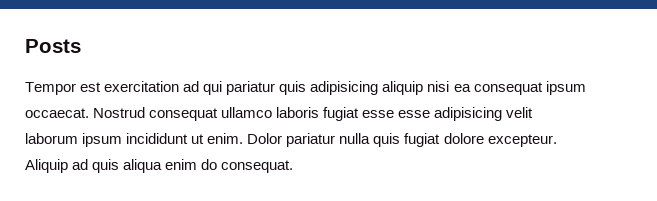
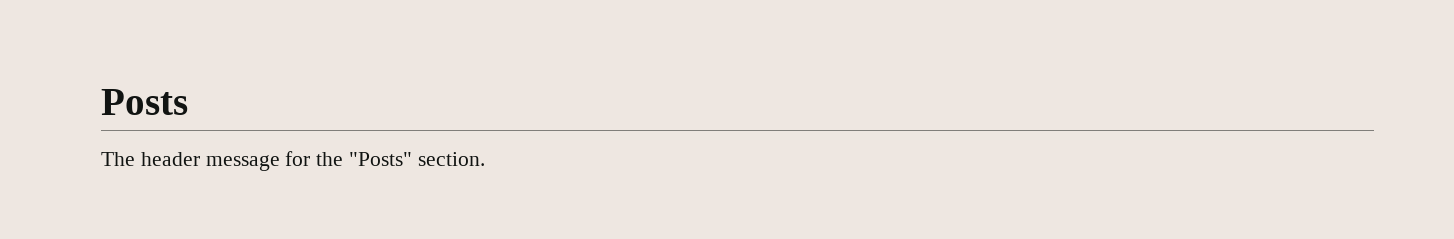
- Tempor est exercitation ad qui pariatur quis adipisicing aliquip nisi ea consequat ipsum occaecat. Nostrud consequat ullamco laboris fugiat esse esse adipisicing velit laborum ipsum incididunt ut enim. Dolor pariatur nulla quis fugiat dolore excepteur. Aliquip ad quis aliqua enim do consequat.
+ The header message for the "Posts" section.

